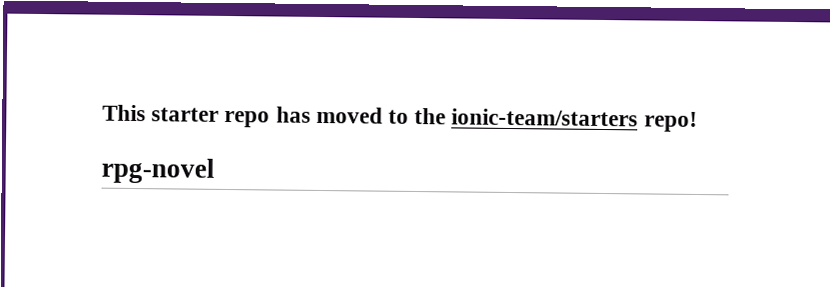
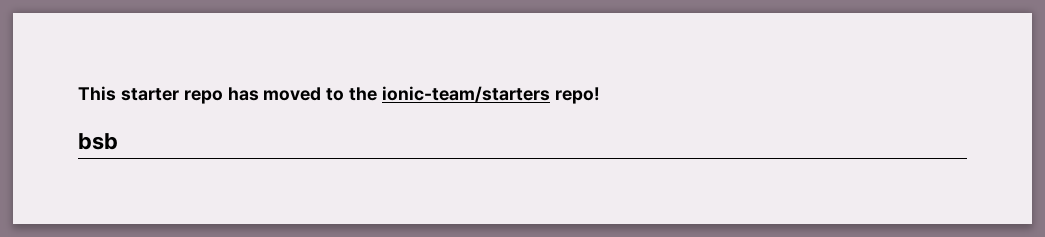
- rpg-novel
+ bsb

